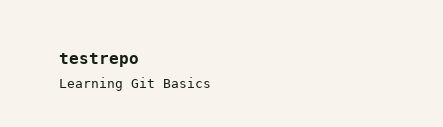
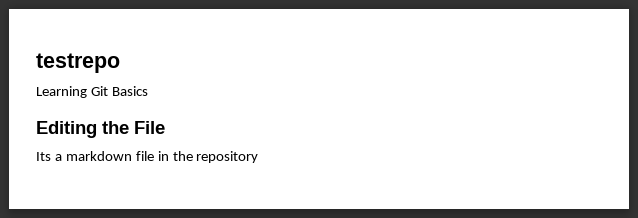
+ Editing the File
+ Its a markdown file in the repository

